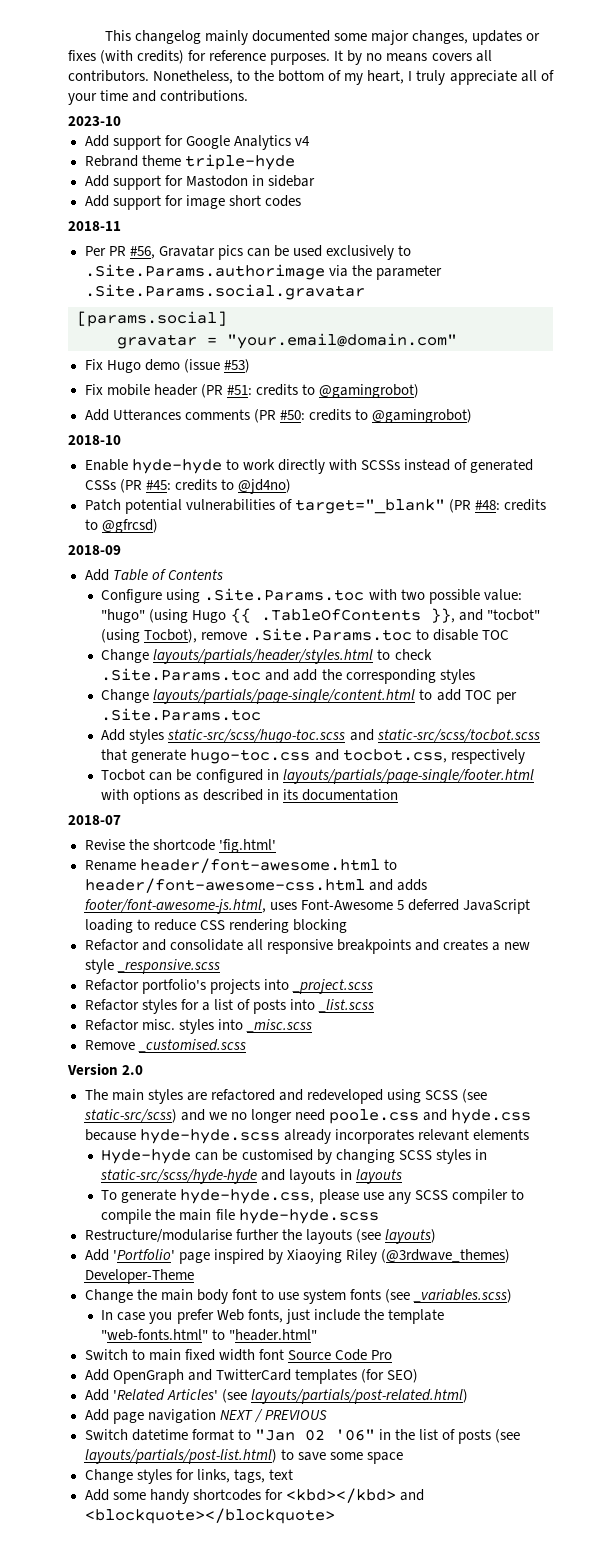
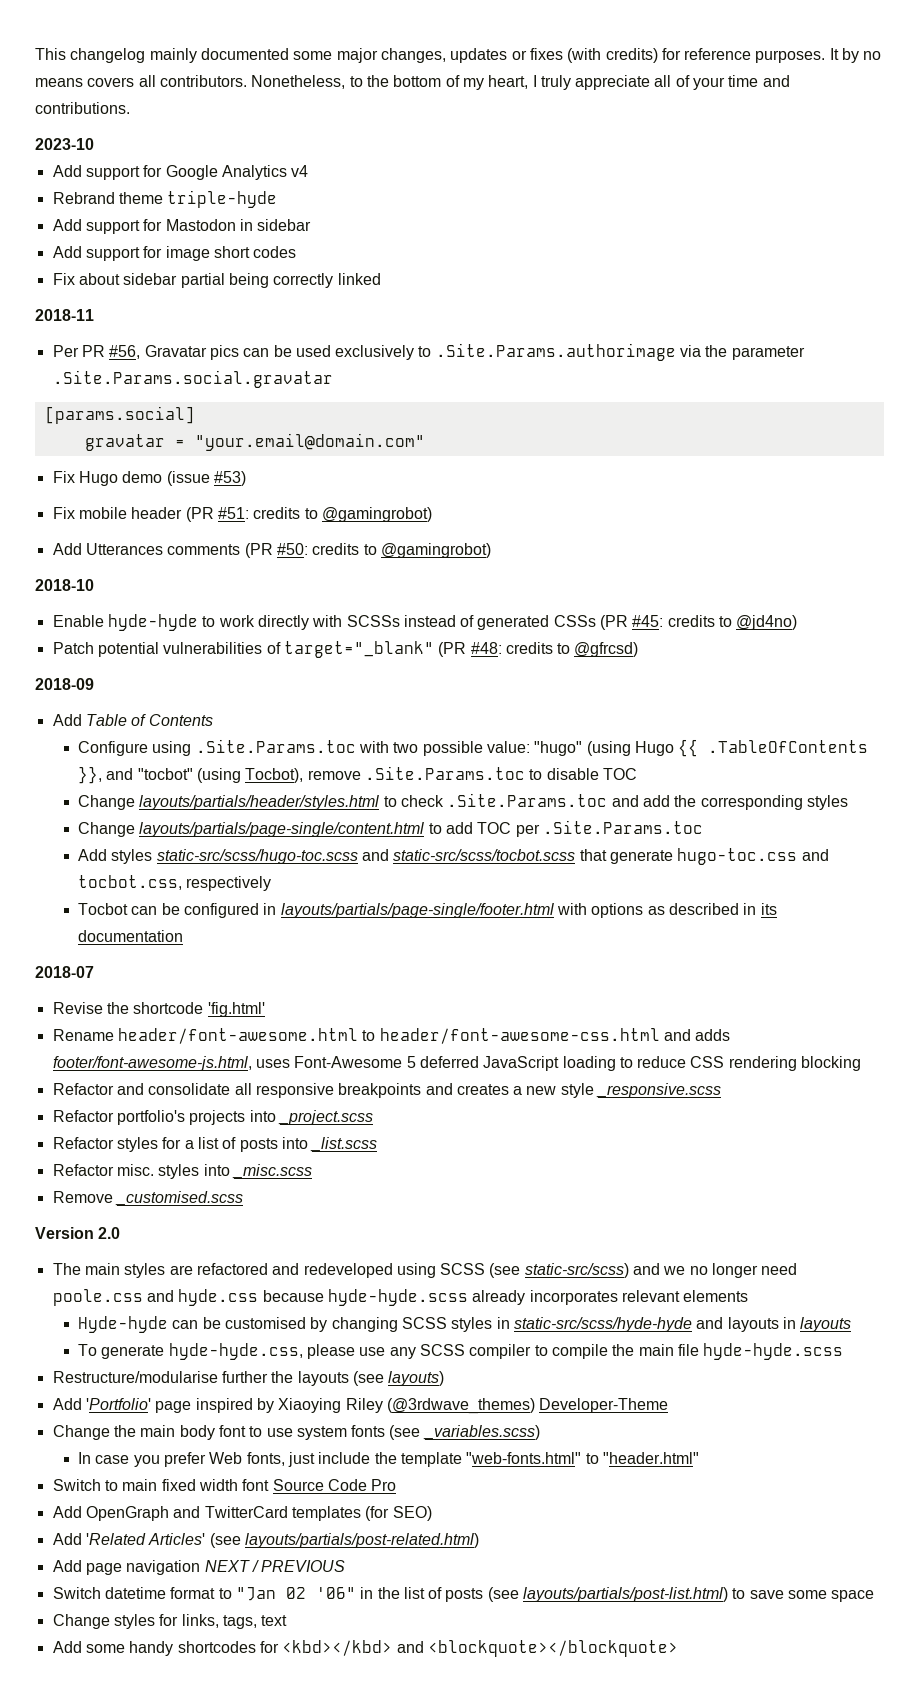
+ Fix about sidebar partial being correctly linked

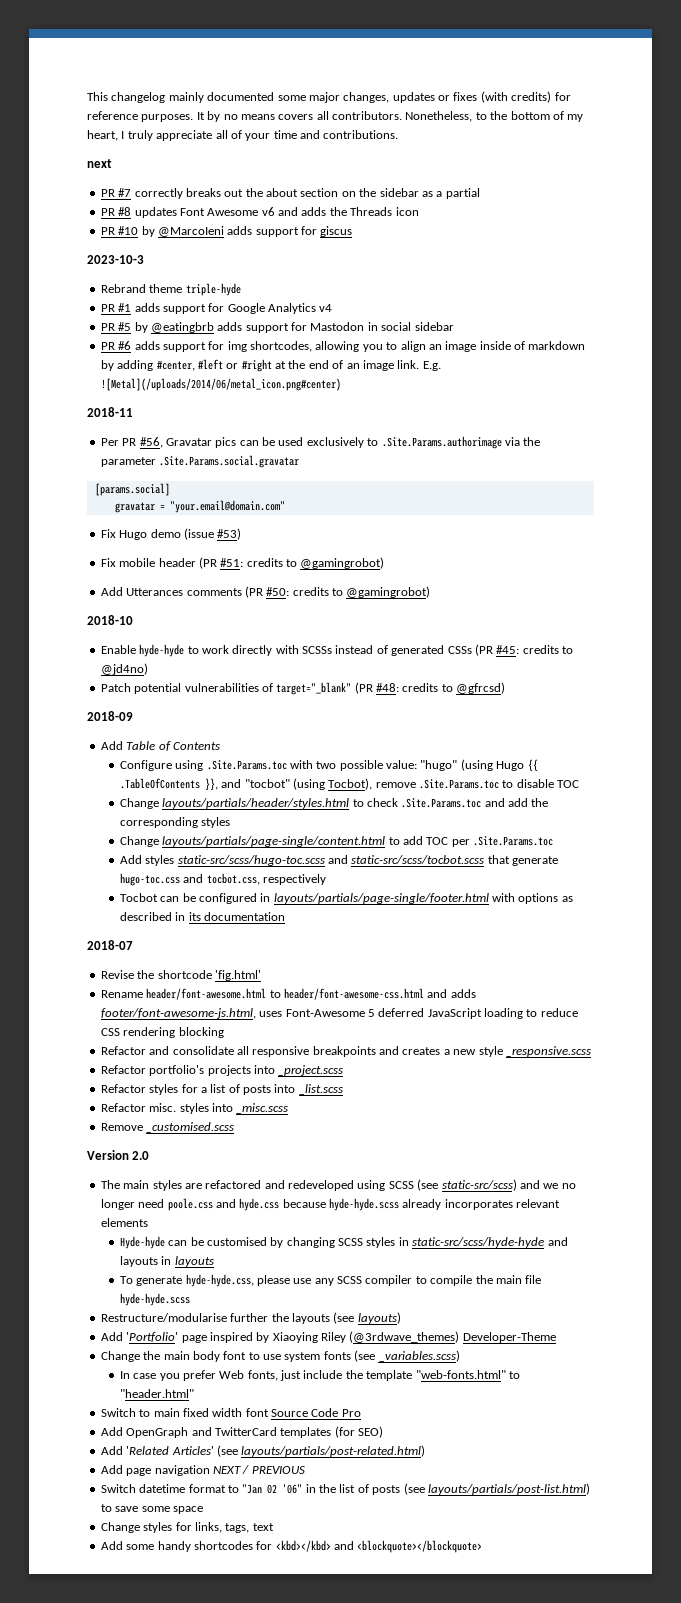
- 2023-10
- Add support for Google Analytics v4
+ next
+ PR #7 correctly breaks out the about section on the sidebar as a partial
+ PR #8 updates Font Awesome v6 and adds the Threads icon
+ PR #10 by @MarcoIeni adds support for giscus
+ 2023-10-3
+ Rebrand theme triple-hyde
+ PR #1 adds support for Google Analytics v4
- Rebrand theme triple-hyde
- Add support for Mastodon in sidebar
+ PR #5 by @eatingbrb adds support for Mastodon in social sidebar
- Add support for image short codes
- Fix about sidebar partial being correctly linked
+ PR #6 adds support for img shortcodes, allowing you to align an image inside of markdown by adding #center, #left or #right at the end of an image link. E.g. ![Metal](/uploads/2014/06/metal_icon.png#center)

